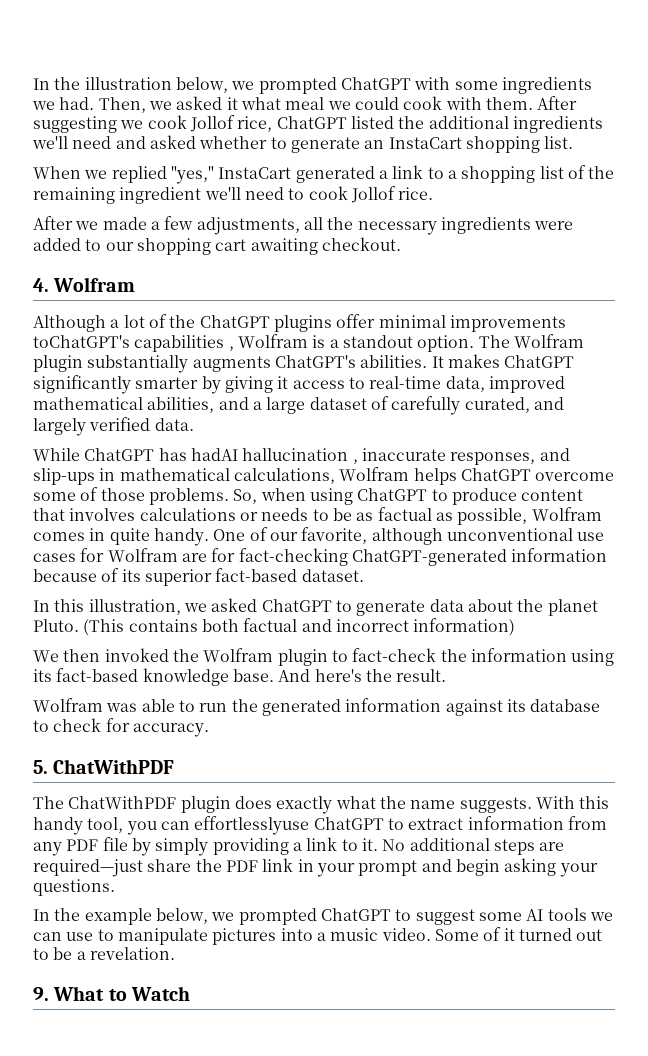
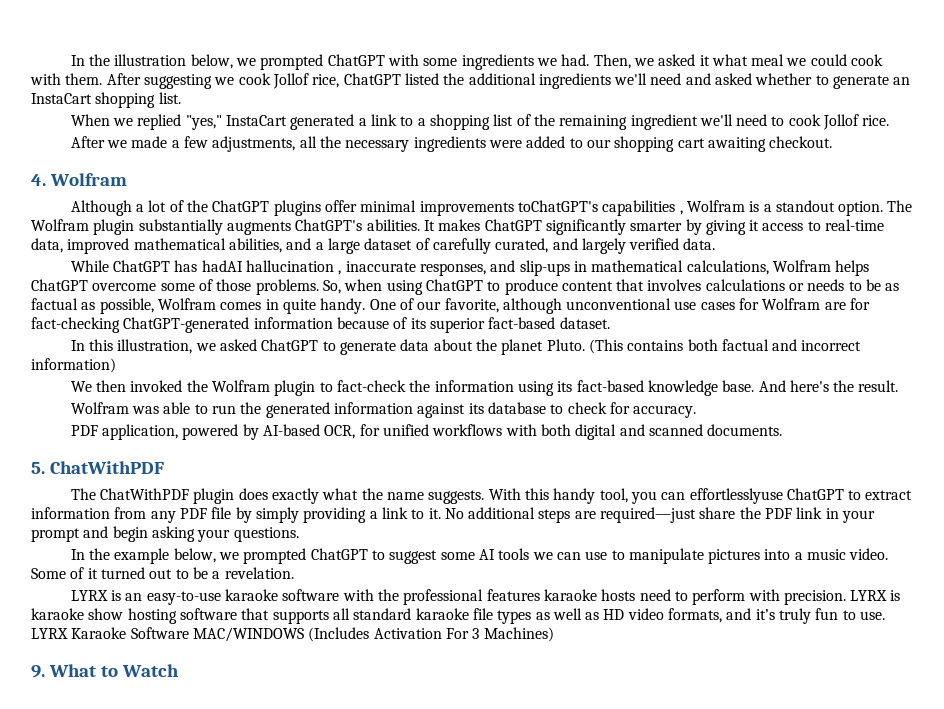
+ PDF application, powered by AI-based OCR, for unified workflows with both digital and scanned documents.
+ LYRX is an easy-to-use karaoke software with the professional features karaoke hosts need to perform with precision. LYRX is karaoke show hosting software that supports all standard karaoke file types as well as HD video formats, and it’s truly fun to use. LYRX Karaoke Software MAC/WINDOWS (Includes Activation For 3 Machines)

